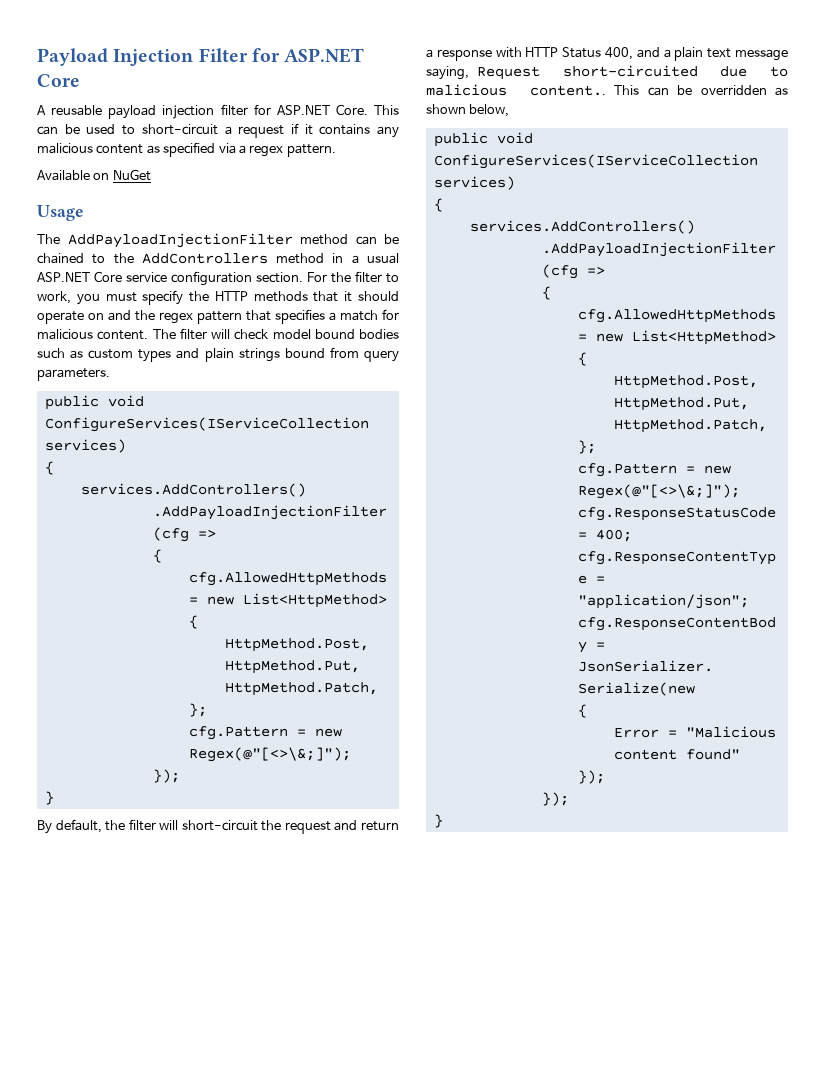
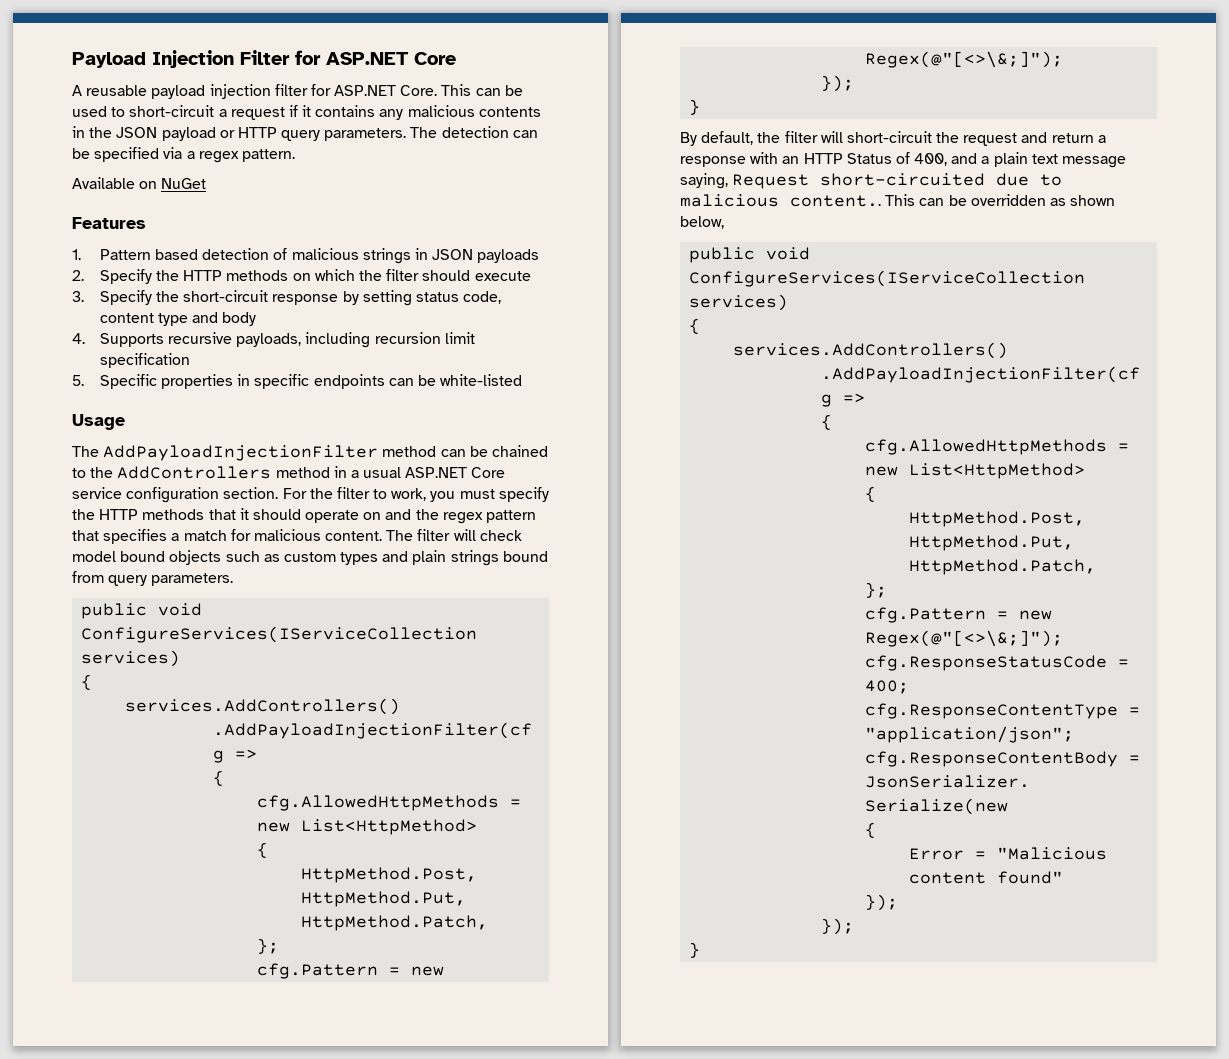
- This can be used to short-circuit a request if it contains any malicious content as specified via a regex pattern.
+ This can be used to short-circuit a request if it contains any malicious contents in the JSON payload or HTTP query parameters. The detection can be specified via a regex pattern.
+ Features
+ 1. Pattern based detection of malicious strings in JSON payloads
+ 2. Specify the HTTP methods on which the filter should execute
+ 3. Specify the short-circuit response by setting status code, content type and body
+ 4. Supports recursive payloads, including recursion limit specification
+ 5. Specific properties in specific endpoints can be white-listed
- The filter will check model bound bodies such as custom types and plain strings bound from query parameters.
+ The filter will check model bound objects such as custom types and plain strings bound from query parameters.
- By default, the filter will short-circuit the request and return a response with HTTP Status 400, and a plain text message saying, Request short-circuited due to malicious content..
+ By default, the filter will short-circuit the request and return a response with an HTTP Status of 400, and a plain text message saying, Request short-circuited due to malicious content..

